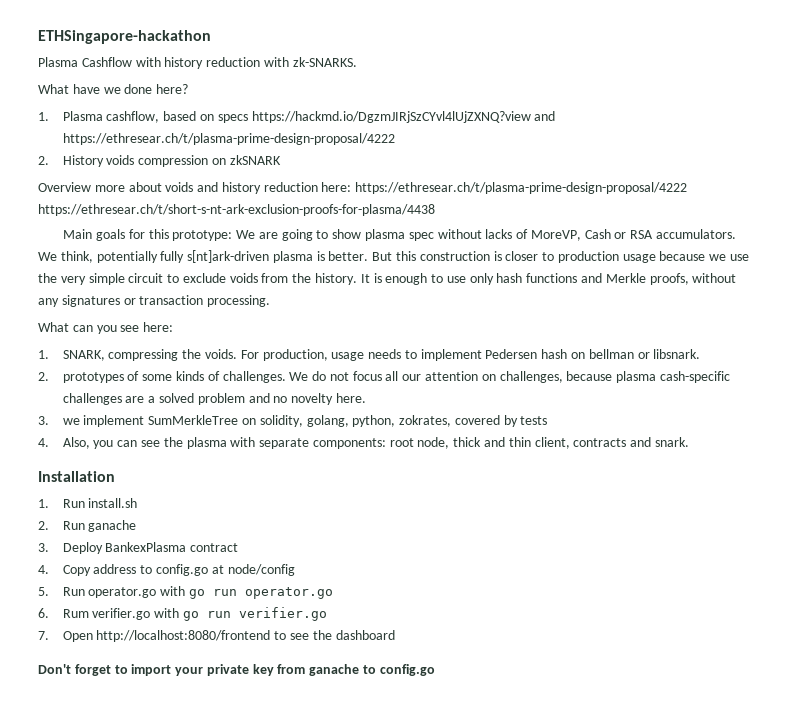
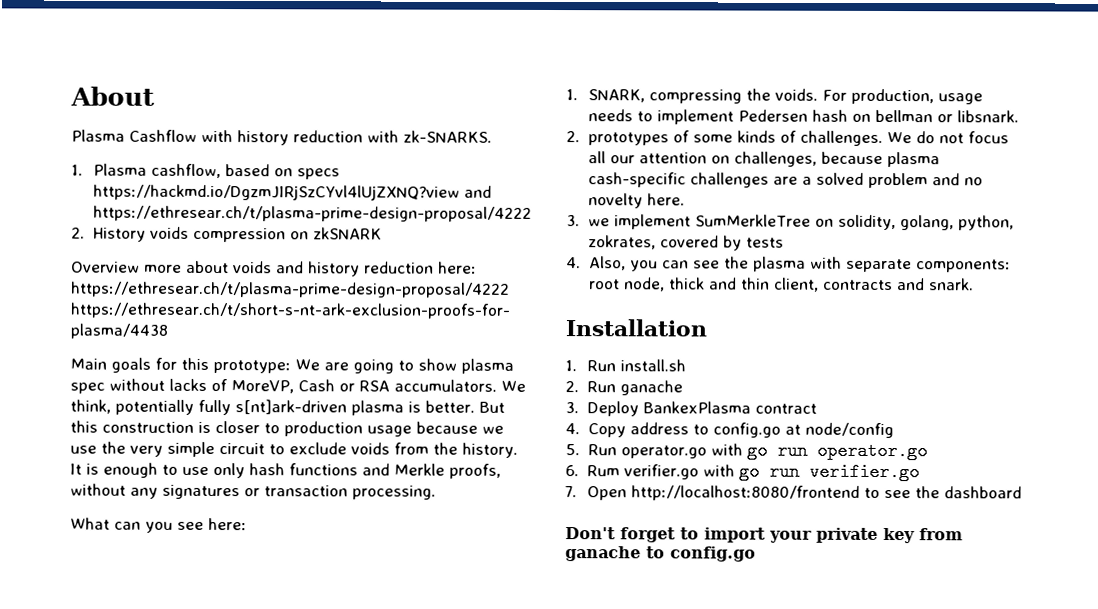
- ETHSingapore-hackathon
+ About
- What have we done here?

